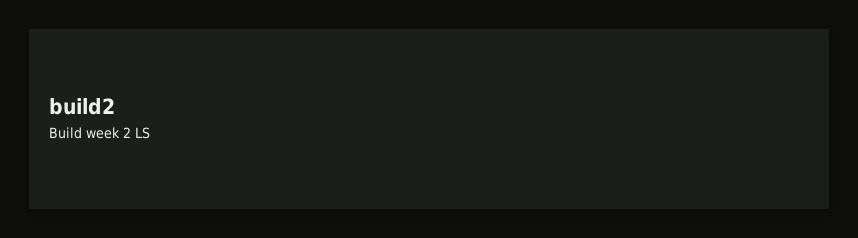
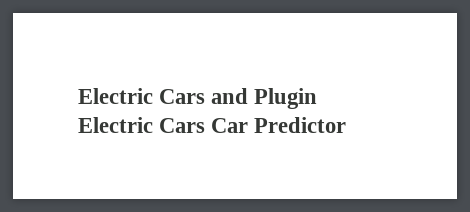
- build2
- Build week 2 LS
+ Electric Cars and Plugin Electric Cars Car Predictor

